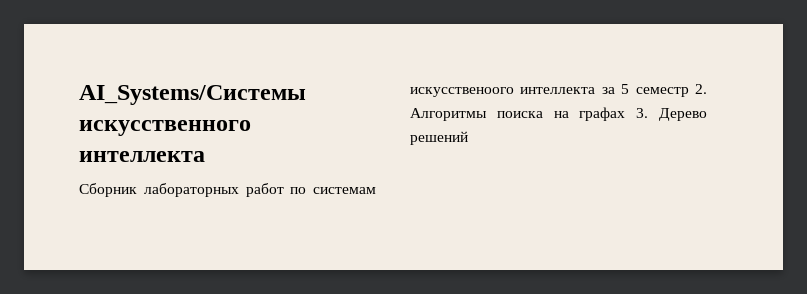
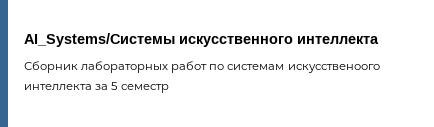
- Сборник лабораторных работ по системам искусственоого интеллекта за 5 семестр 2. Алгоритмы поиска на графах 3. Дерево решений
+ Сборник лабораторных работ по системам искусственоого интеллекта за 5 семестр

